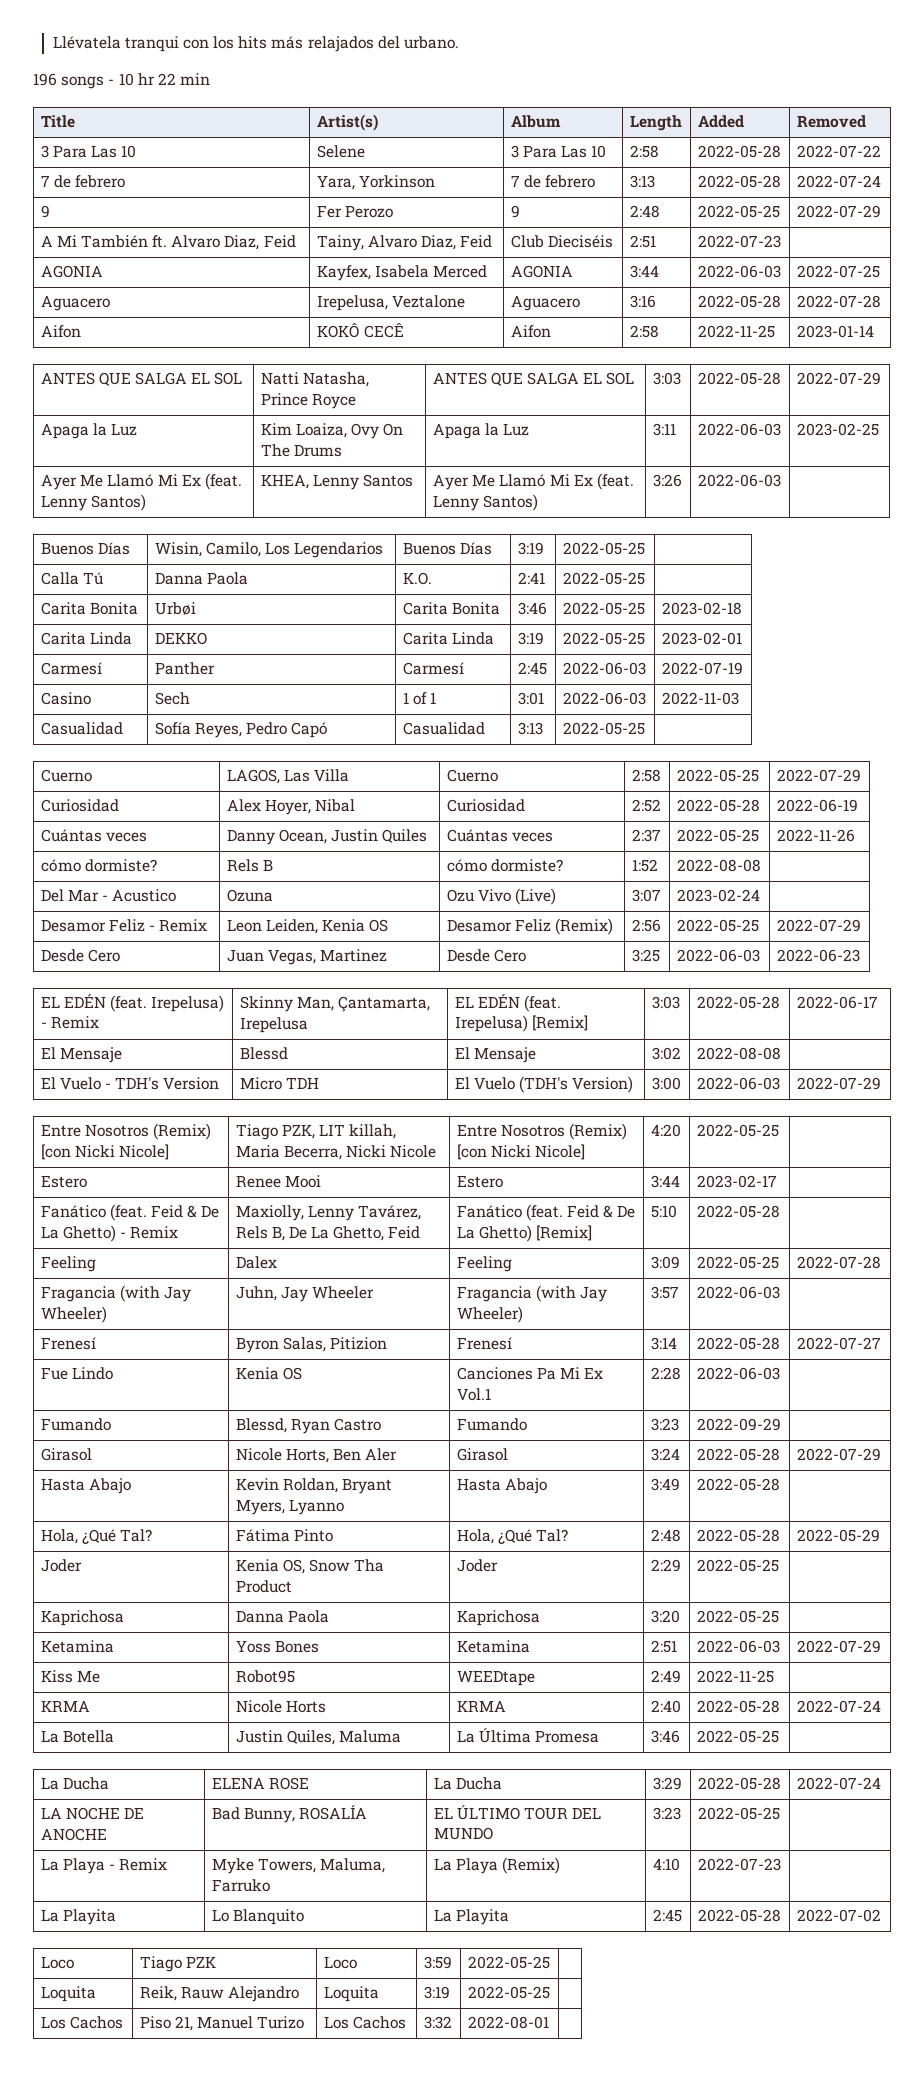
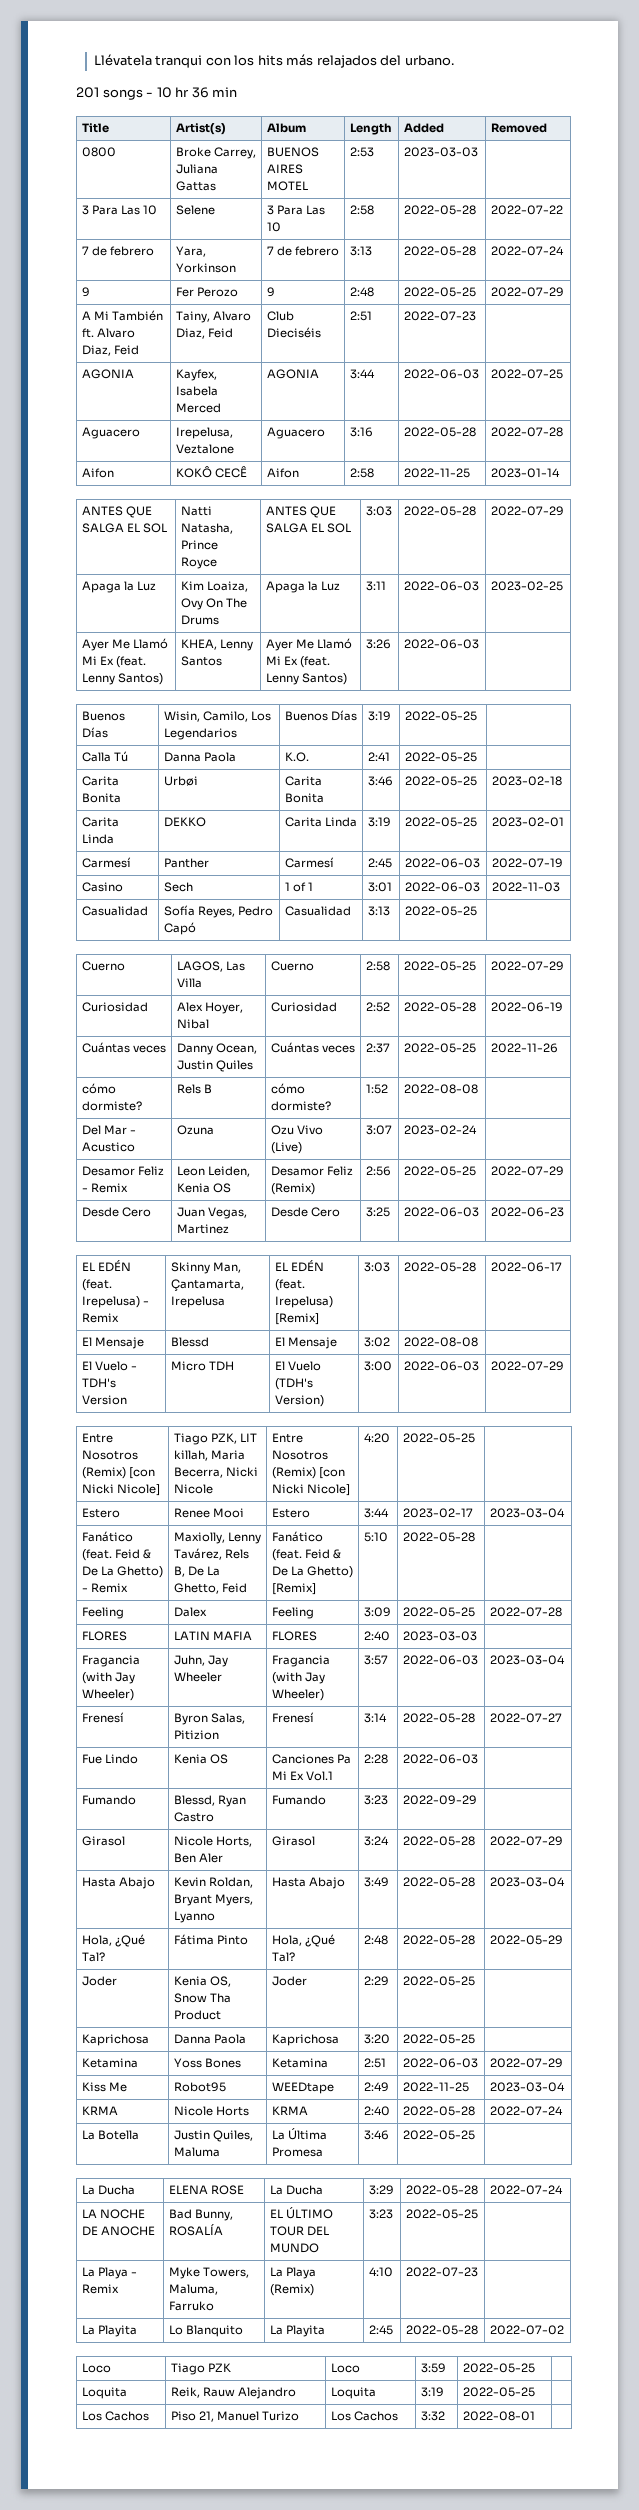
- 196 songs - 10 hr 22 min
+ 201 songs - 10 hr 36 min
+ 0800 | Broke Carrey, Juliana Gattas | BUENOS AIRES MOTEL | 2:53 | 2023-03-03 |
- Estero | Renee Mooi | Estero | 3:44 | 2023-02-17 |
+ Estero | Renee Mooi | Estero | 3:44 | 2023-02-17 | 2023-03-04
+ FLORES | LATIN MAFIA | FLORES | 2:40 | 2023-03-03 |
- Fragancia (with Jay Wheeler) | Juhn, Jay Wheeler | Fragancia (with Jay Wheeler) | 3:57 | 2022-06-03 |
+ Fragancia (with Jay Wheeler) | Juhn, Jay Wheeler | Fragancia (with Jay Wheeler) | 3:57 | 2022-06-03 | 2023-03-04
- Hasta Abajo | Kevin Roldan, Bryant Myers, Lyanno | Hasta Abajo | 3:49 | 2022-05-28 |
+ Hasta Abajo | Kevin Roldan, Bryant Myers, Lyanno | Hasta Abajo | 3:49 | 2022-05-28 | 2023-03-04
- Kiss Me | Robot95 | WEEDtape | 2:49 | 2022-11-25 |
+ Kiss Me | Robot95 | WEEDtape | 2:49 | 2022-11-25 | 2023-03-04

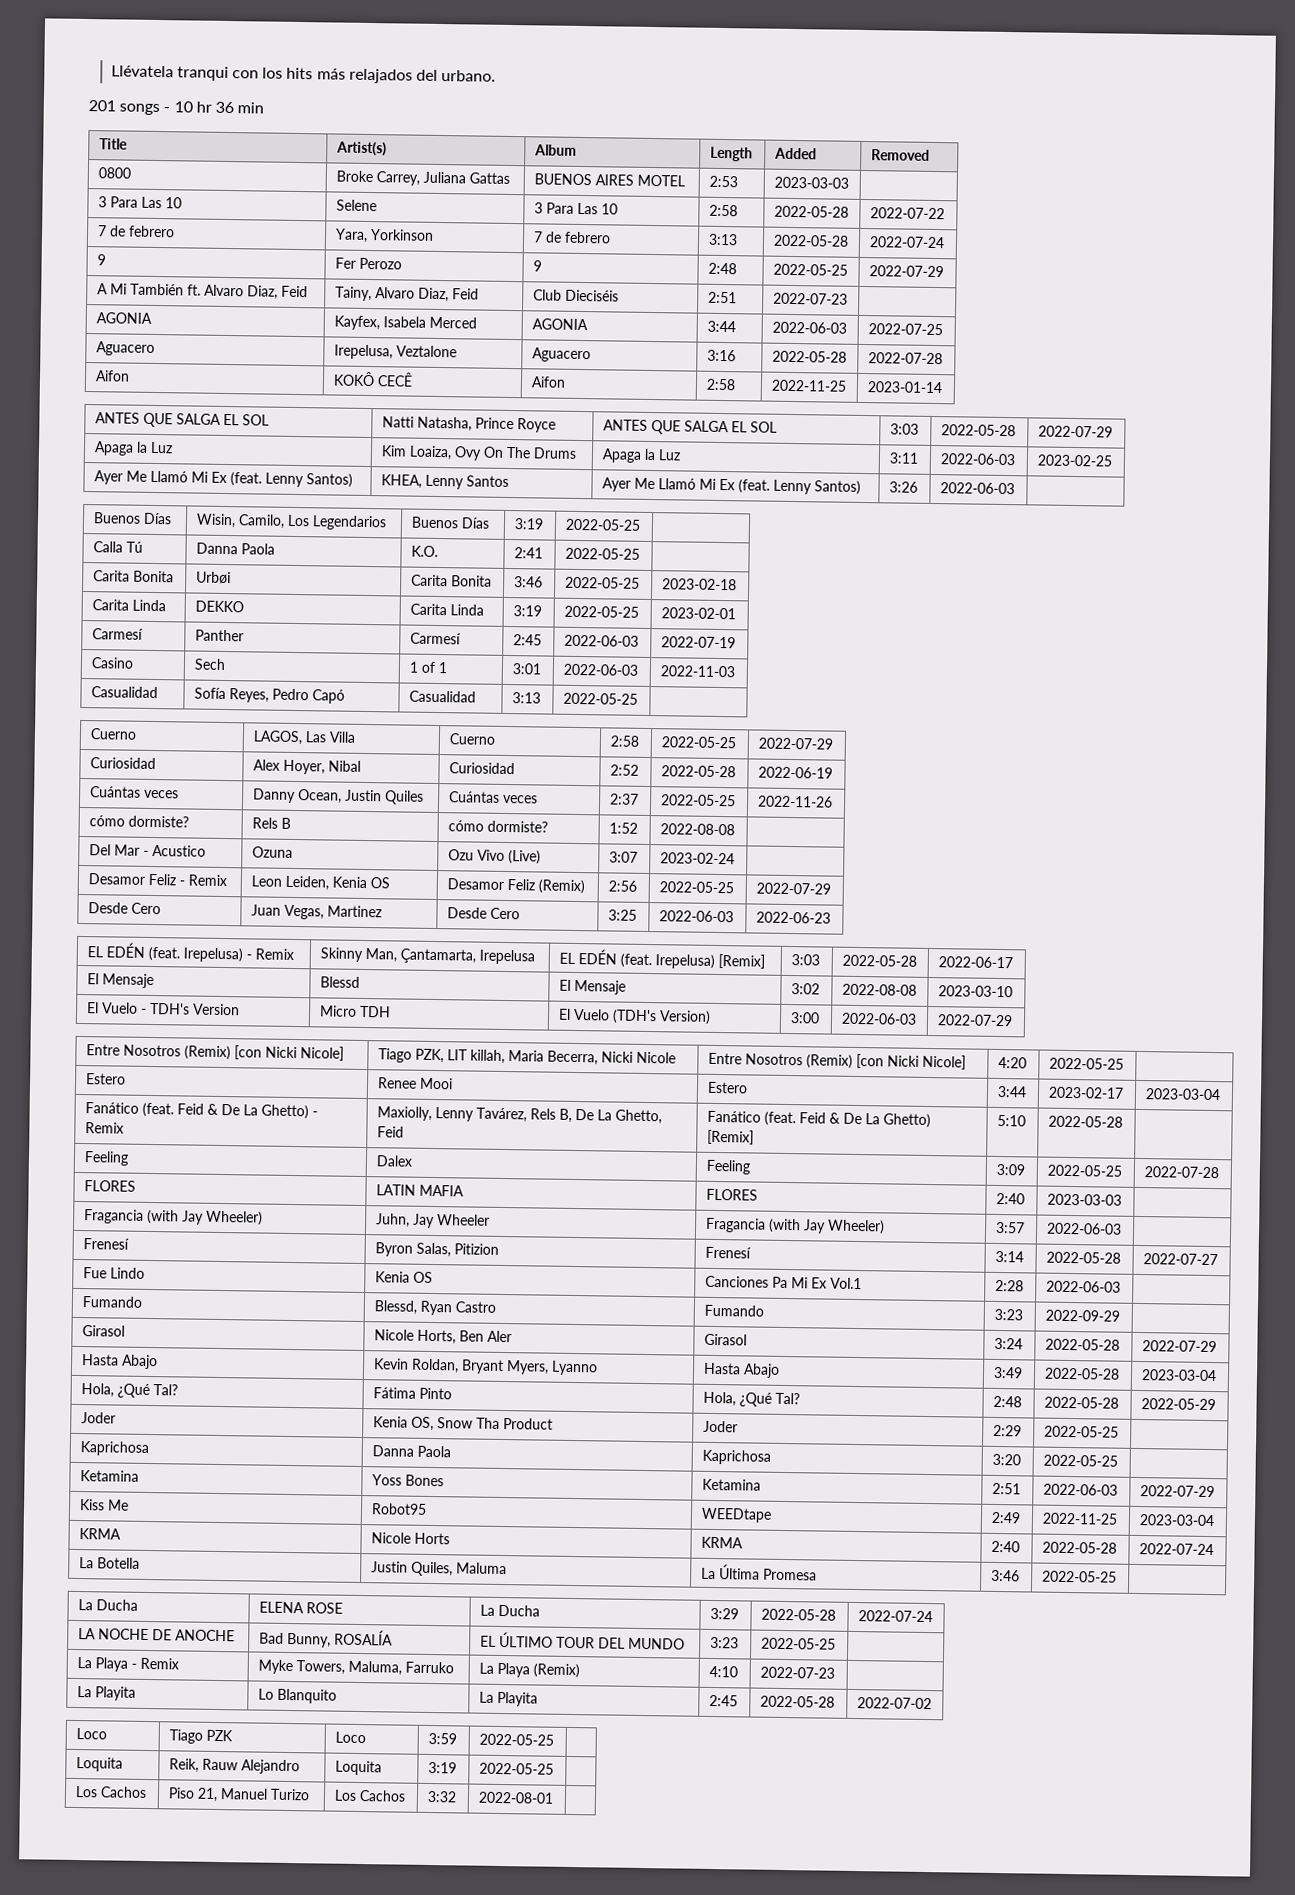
- El Mensaje | Blessd | El Mensaje | 3:02 | 2022-08-08 |
+ El Mensaje | Blessd | El Mensaje | 3:02 | 2022-08-08 | 2023-03-10
- Fragancia (with Jay Wheeler) | Juhn, Jay Wheeler | Fragancia (with Jay Wheeler) | 3:57 | 2022-06-03 | 2023-03-04
+ Fragancia (with Jay Wheeler) | Juhn, Jay Wheeler | Fragancia (with Jay Wheeler) | 3:57 | 2022-06-03 |

